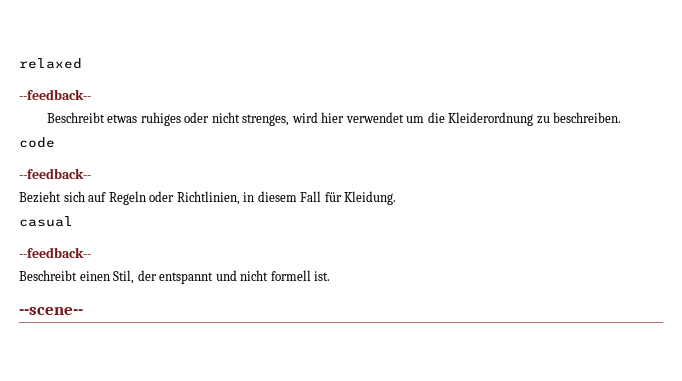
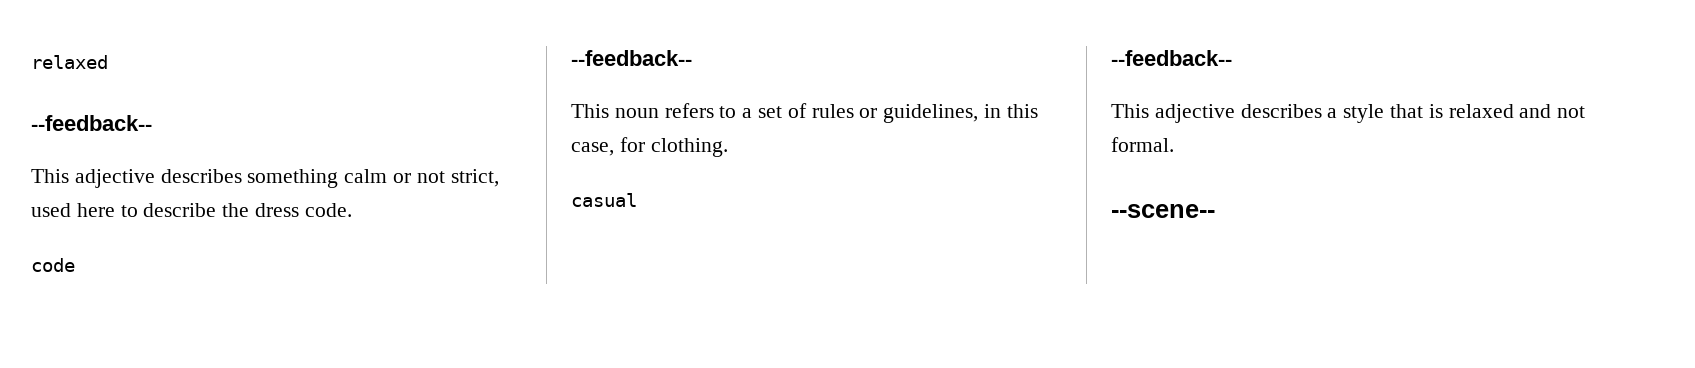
- Beschreibt etwas ruhiges oder nicht strenges, wird hier verwendet um die Kleiderordnung zu beschreiben.
+ This adjective describes something calm or not strict, used here to describe the dress code.
  code
  --feedback--
- Bezieht sich auf Regeln oder Richtlinien, in diesem Fall für Kleidung.
+ This noun refers to a set of rules or guidelines, in this case, for clothing.
  casual
  --feedback--
- Beschreibt einen Stil, der entspannt und nicht formell ist.
+ This adjective describes a style that is relaxed and not formal.

